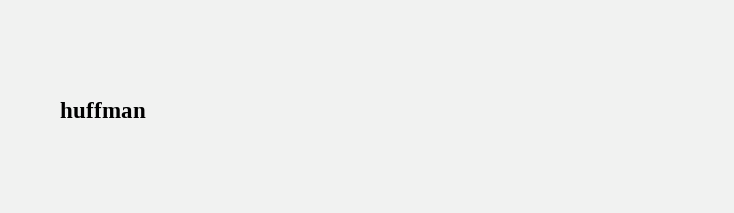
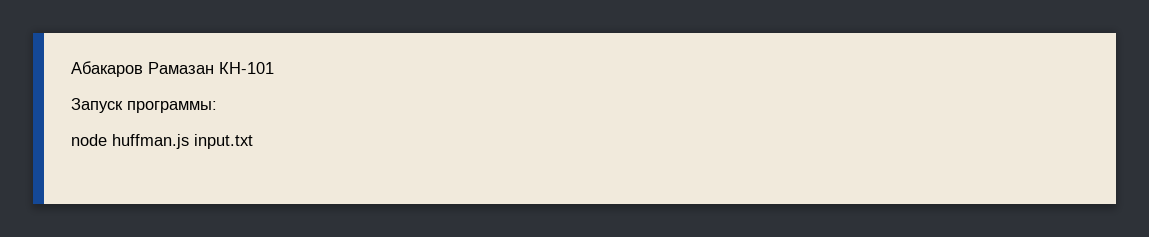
- huffman
+ Абакаров Рамазан КН-101
+ Запуск программы:
+ node huffman.js input.txt

